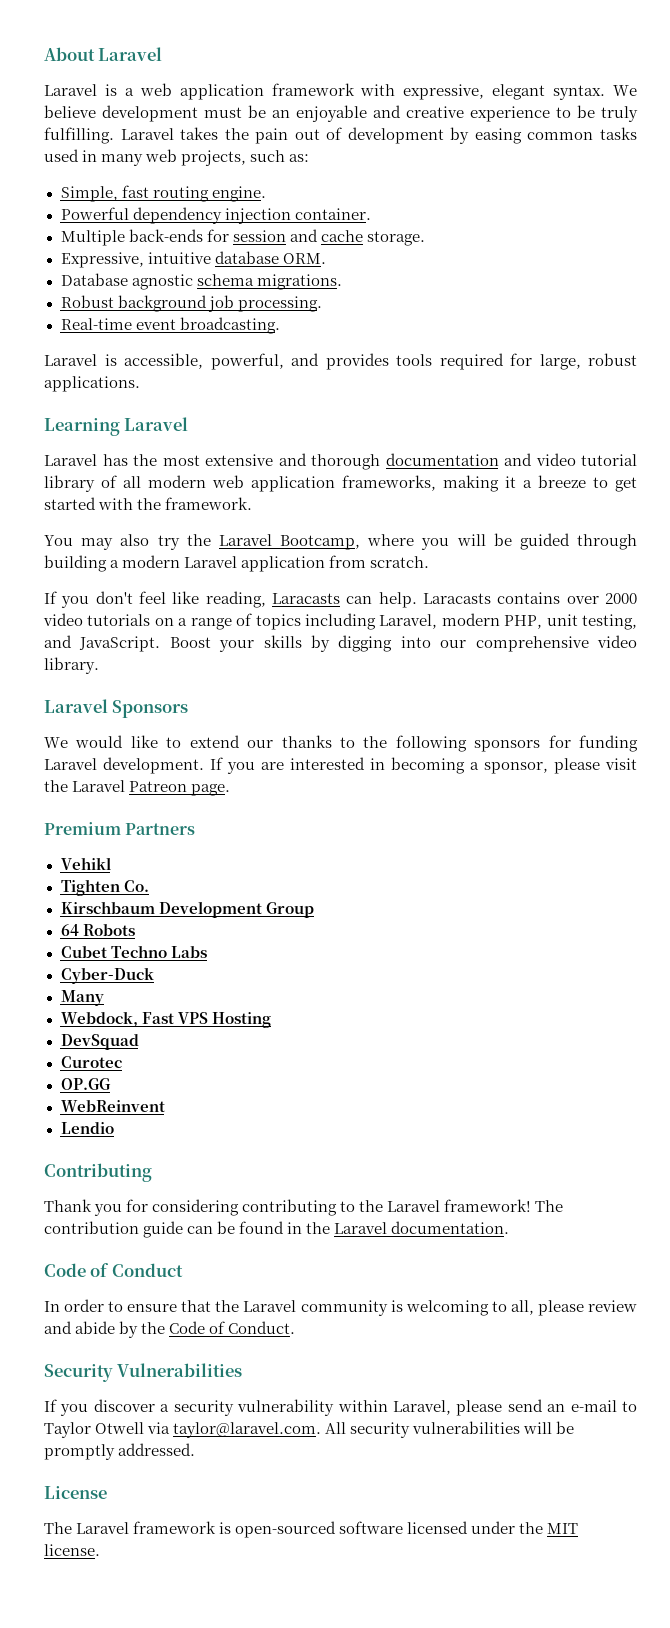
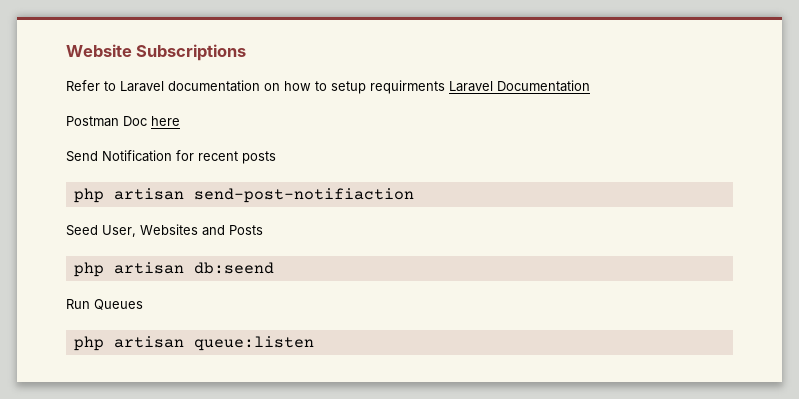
- About Laravel
- Laravel is a web application framework with expressive, elegant syntax. We believe development must be an enjoyable and creative experience to be truly fulfilling. Laravel takes the pain out of development by easing common tasks used in many web projects, such as:
- Simple, fast routing engine.
- Powerful dependency injection container.
- Multiple back-ends for session and cache storage.
- Expressive, intuitive database ORM.
- Database agnostic schema migrations.
- Robust background job processing.
- Real-time event broadcasting.
- Laravel is accessible, powerful, and provides tools required for large, robust applications.
- Learning Laravel
- Laravel has the most extensive and thorough documentation and video tutorial library of all modern web application frameworks, making it a breeze to get started with the framework.
- You may also try the Laravel Bootcamp, where you will be guided through building a modern Laravel application from scratch.
- If you don't feel like reading, Laracasts can help. Laracasts contains over 2000 video tutorials on a range of topics including Laravel, modern PHP, unit testing, and JavaScript. Boost your skills by digging into our comprehensive video library.
- Laravel Sponsors
- We would like to extend our thanks to the following sponsors for funding Laravel development. If you are interested in becoming a sponsor, please visit the Laravel Patreon page.
- Premium Partners
- Vehikl
- Tighten Co.
- Kirschbaum Development Group
- 64 Robots
- Cubet Techno Labs
- Cyber-Duck
- Many
- Webdock, Fast VPS Hosting
- DevSquad
- Curotec
- OP.GG
- WebReinvent
- Lendio
- Contributing
- Thank you for considering contributing to the Laravel framework! The contribution guide can be found in the Laravel documentation.
- Code of Conduct
- In order to ensure that the Laravel community is welcoming to all, please review and abide by the Code of Conduct.
- Security Vulnerabilities
- If you discover a security vulnerability within Laravel, please send an e-mail to Taylor Otwell via taylor@laravel.com. All security vulnerabilities will be promptly addressed.
- License
- The Laravel framework is open-sourced software licensed under the MIT license.
+ Website Subscriptions
+ Refer to Laravel documentation on how to setup requirments Laravel Documentation
+ Postman Doc here
+ Send Notification for recent posts
+ php artisan send-post-notifiaction
+ Seed User, Websites and Posts
+ php artisan db:seend
+ Run Queues
+ php artisan queue:listen

